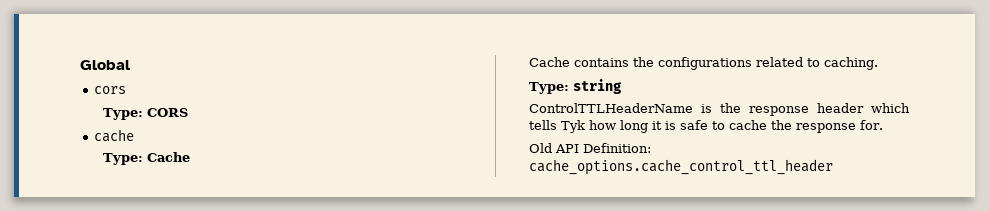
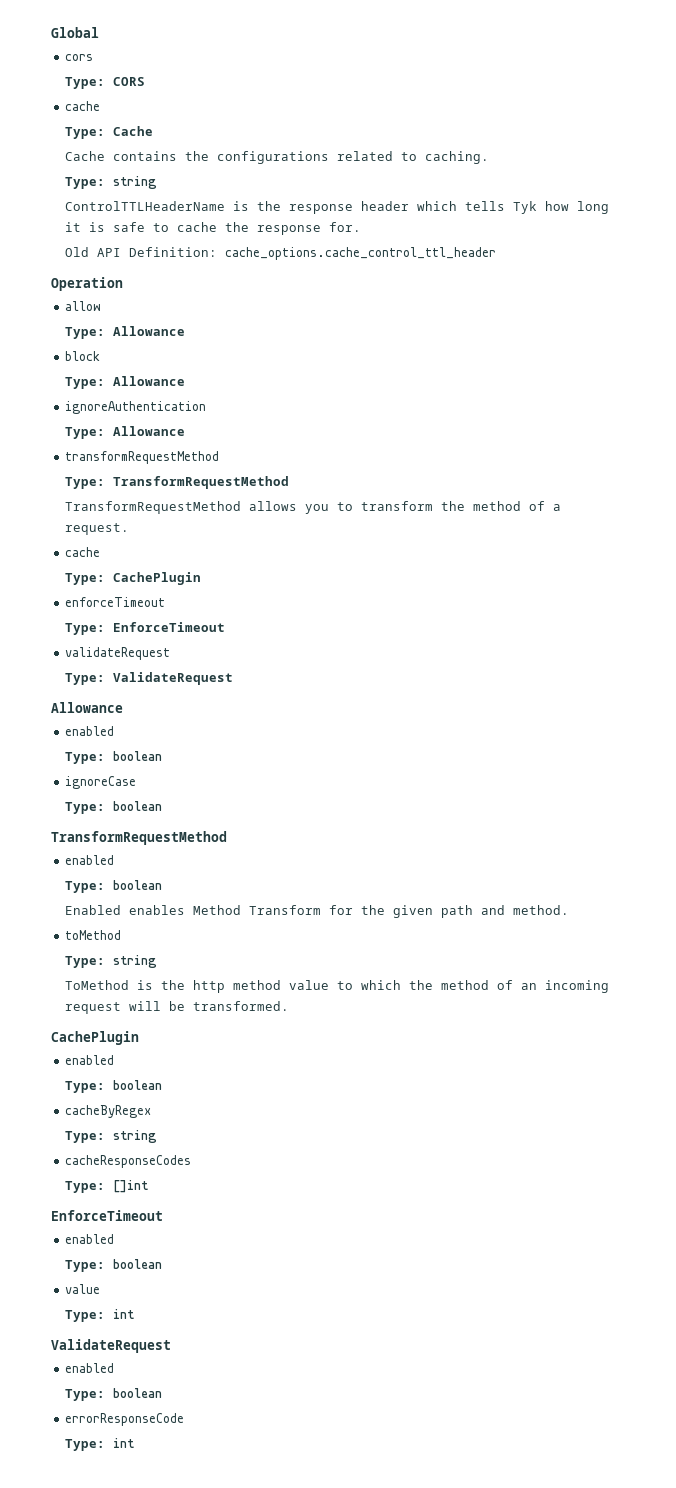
+ Operation
+ allow
+ Type: Allowance
+ block
+ Type: Allowance
+ ignoreAuthentication
+ Type: Allowance
+ transformRequestMethod
+ Type: TransformRequestMethod
+ TransformRequestMethod allows you to transform the method of a request.
+ cache
+ Type: CachePlugin
+ enforceTimeout
+ Type: EnforceTimeout
+ validateRequest
+ Type: ValidateRequest
+ Allowance
+ enabled
+ Type: boolean
+ ignoreCase
+ Type: boolean
+ TransformRequestMethod
+ enabled
+ Type: boolean
+ Enabled enables Method Transform for the given path and method.
+ toMethod
+ Type: string
+ ToMethod is the http method value to which the method of an incoming request will be transformed.
+ CachePlugin
+ enabled
+ Type: boolean
+ cacheByRegex
+ Type: string
+ cacheResponseCodes
+ Type: []int
+ EnforceTimeout
+ enabled
+ Type: boolean
+ value
+ Type: int
+ ValidateRequest
+ enabled
+ Type: boolean
+ errorResponseCode
+ Type: int

